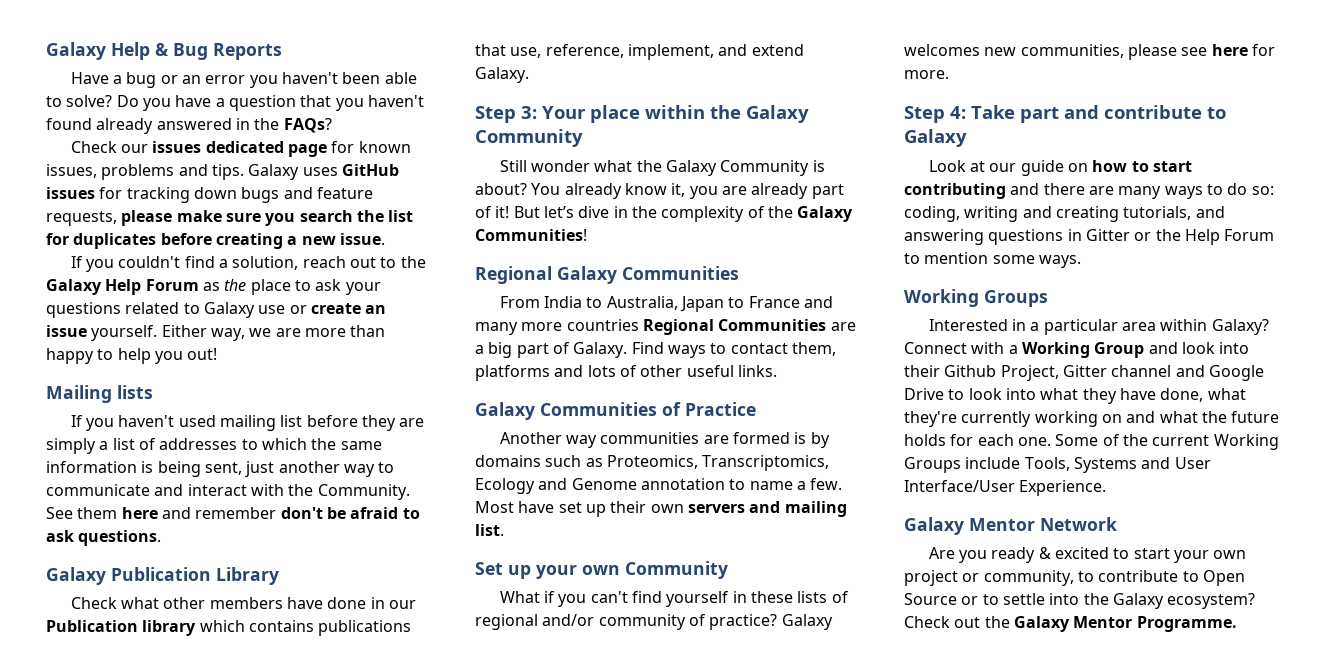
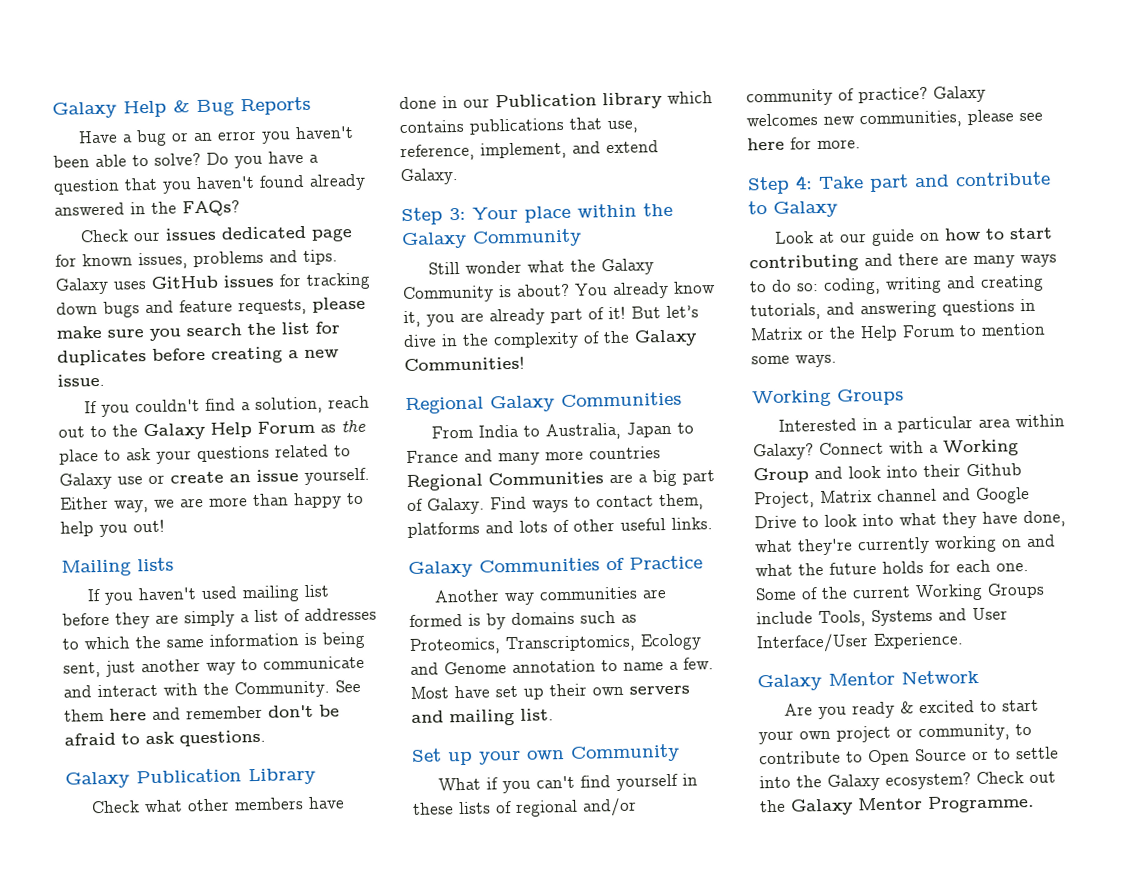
- Look at our guide on how to start contributing and there are many ways to do so: coding, writing and creating tutorials, and answering questions in Gitter or the Help Forum to mention some ways.
+ Look at our guide on how to start contributing and there are many ways to do so: coding, writing and creating tutorials, and answering questions in Matrix or the Help Forum to mention some ways.
- Connect with a Working Group and look into their Github Project, Gitter channel and Google Drive to look into what they have done, what they're currently working on and what the future holds for each one.
+ Connect with a Working Group and look into their Github Project, Matrix channel and Google Drive to look into what they have done, what they're currently working on and what the future holds for each one.

